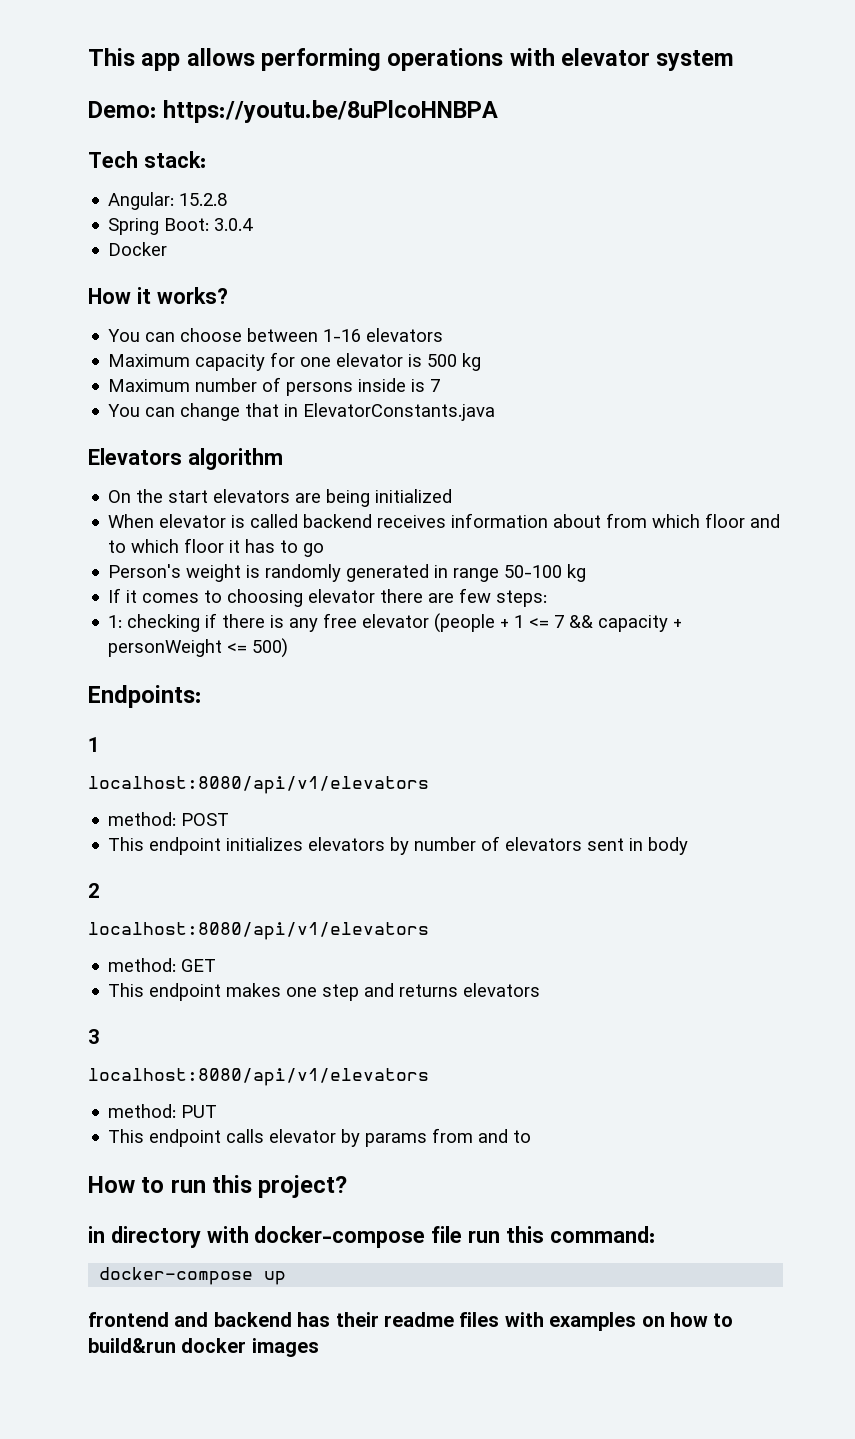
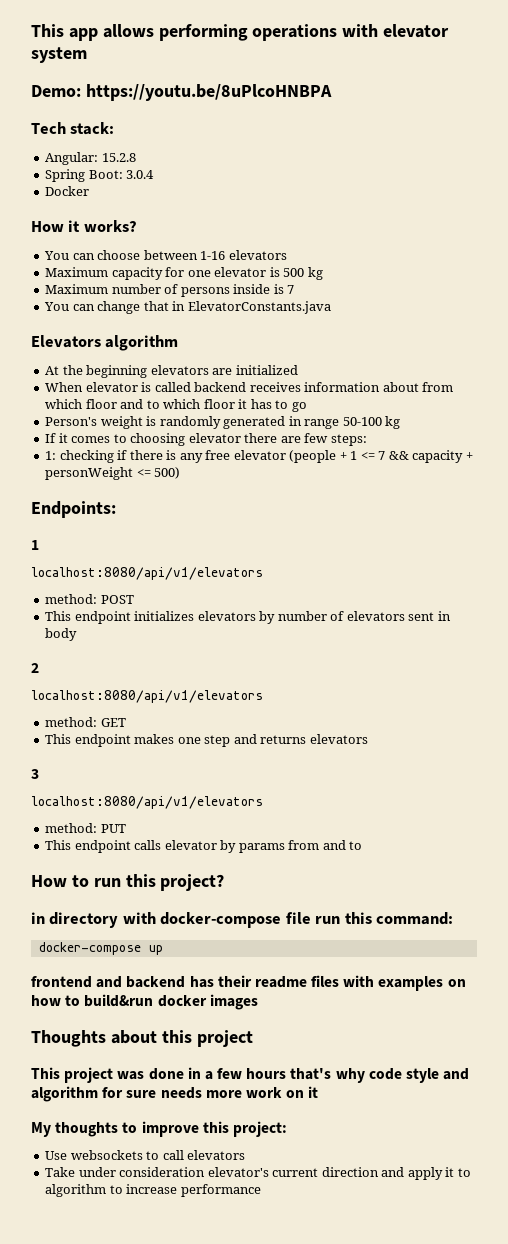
- On the start elevators are being initialized
+ At the beginning elevators are initialized
+ Thoughts about this project
+ This project was done in a few hours that's why code style and algorithm for sure needs more work on it
+ My thoughts to improve this project:
+ Use websockets to call elevators
+ Take under consideration elevator's current direction and apply it to algorithm to increase performance

